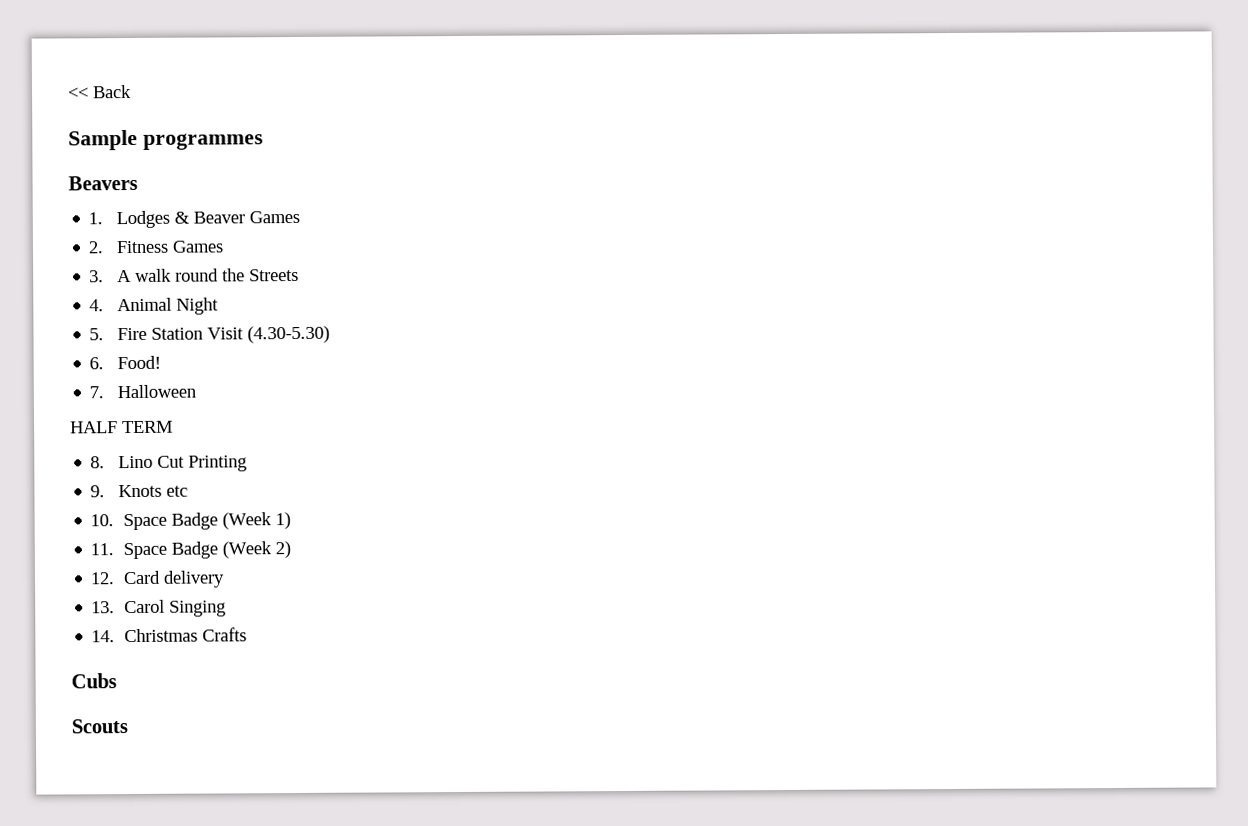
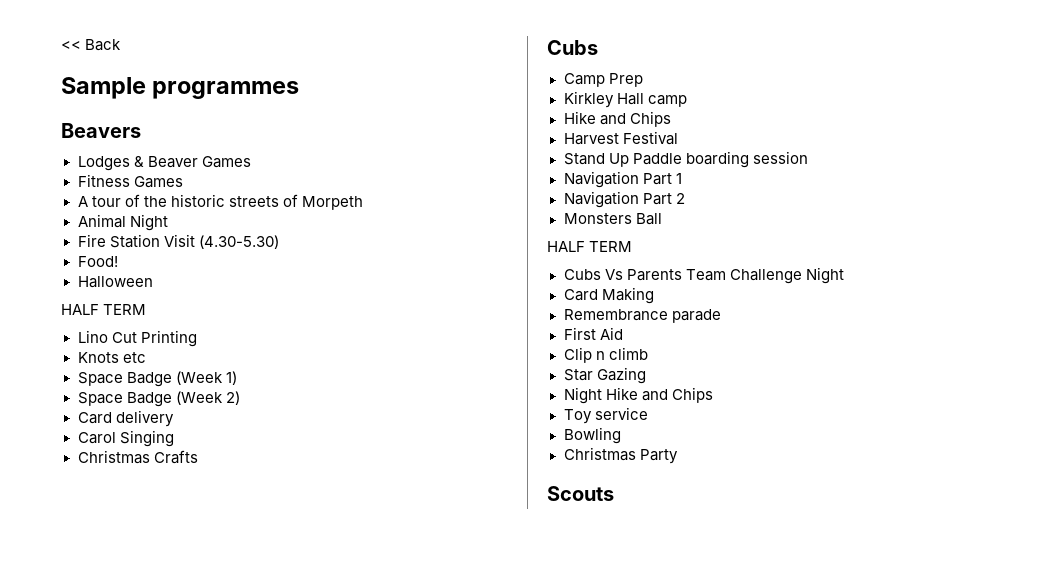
- 1. Lodges & Beaver Games
+ Lodges & Beaver Games
- 2. Fitness Games
+ Fitness Games
- 3. A walk round the Streets
- 4. Animal Night
+ A tour of the historic streets of Morpeth
+ Animal Night
- 5. Fire Station Visit (4.30-5.30)
+ Fire Station Visit (4.30-5.30)
- 6. Food!
+ Food!
- 7. Halloween
+ Halloween
- 8. Lino Cut Printing
+ Lino Cut Printing
- 9. Knots etc
+ Knots etc
- 10. Space Badge (Week 1)
+ Space Badge (Week 1)
- 11. Space Badge (Week 2)
+ Space Badge (Week 2)
- 12. Card delivery
+ Card delivery
- 13. Carol Singing
+ Carol Singing
- 14. Christmas Crafts
+ Christmas Crafts
+ Camp Prep
+ Kirkley Hall camp
+ Hike and Chips
+ Harvest Festival
+ Stand Up Paddle boarding session
+ Navigation Part 1
+ Navigation Part 2
+ Monsters Ball
+ HALF TERM
+ Cubs Vs Parents Team Challenge Night
+ Card Making
+ Remembrance parade
+ First Aid
+ Clip n climb
+ Star Gazing
+ Night Hike and Chips
+ Toy service
+ Bowling
+ Christmas Party

